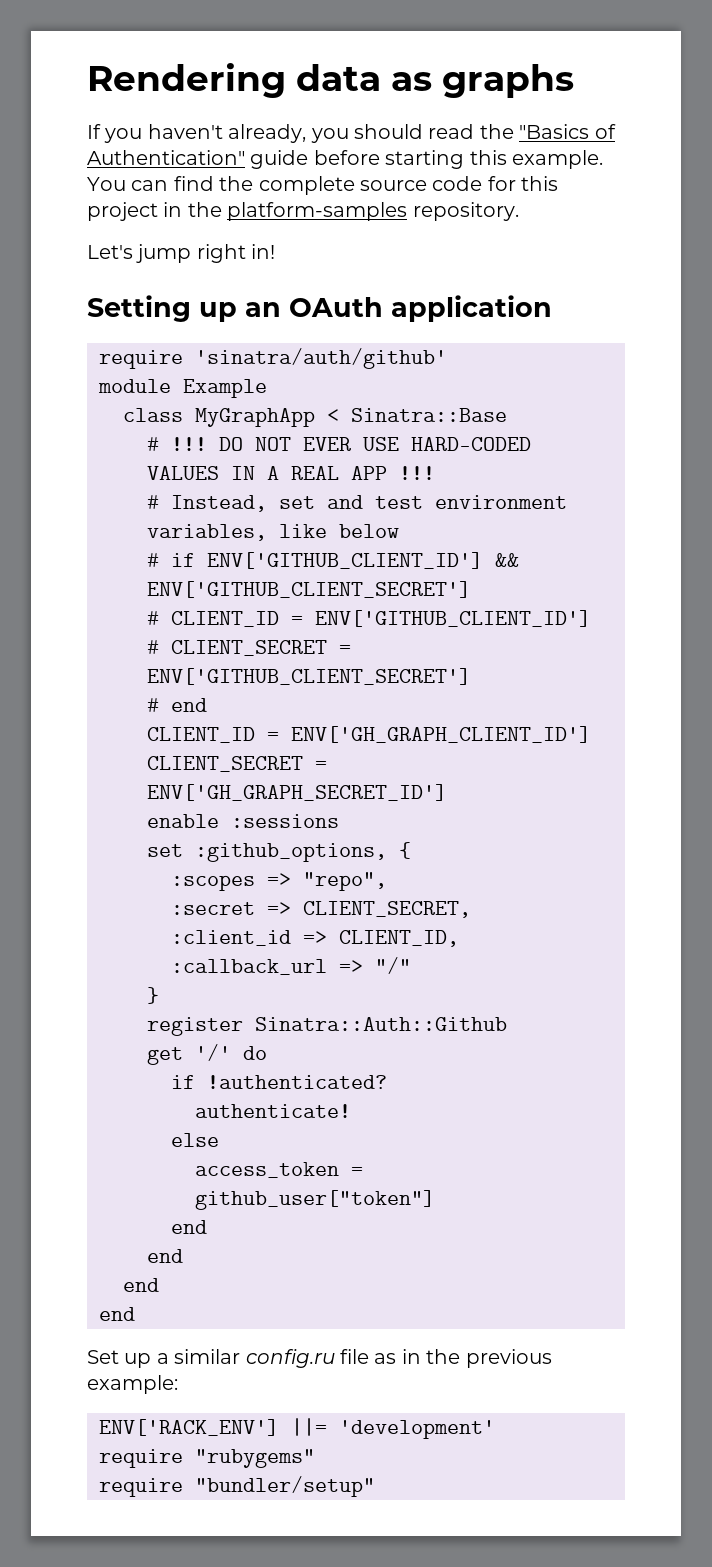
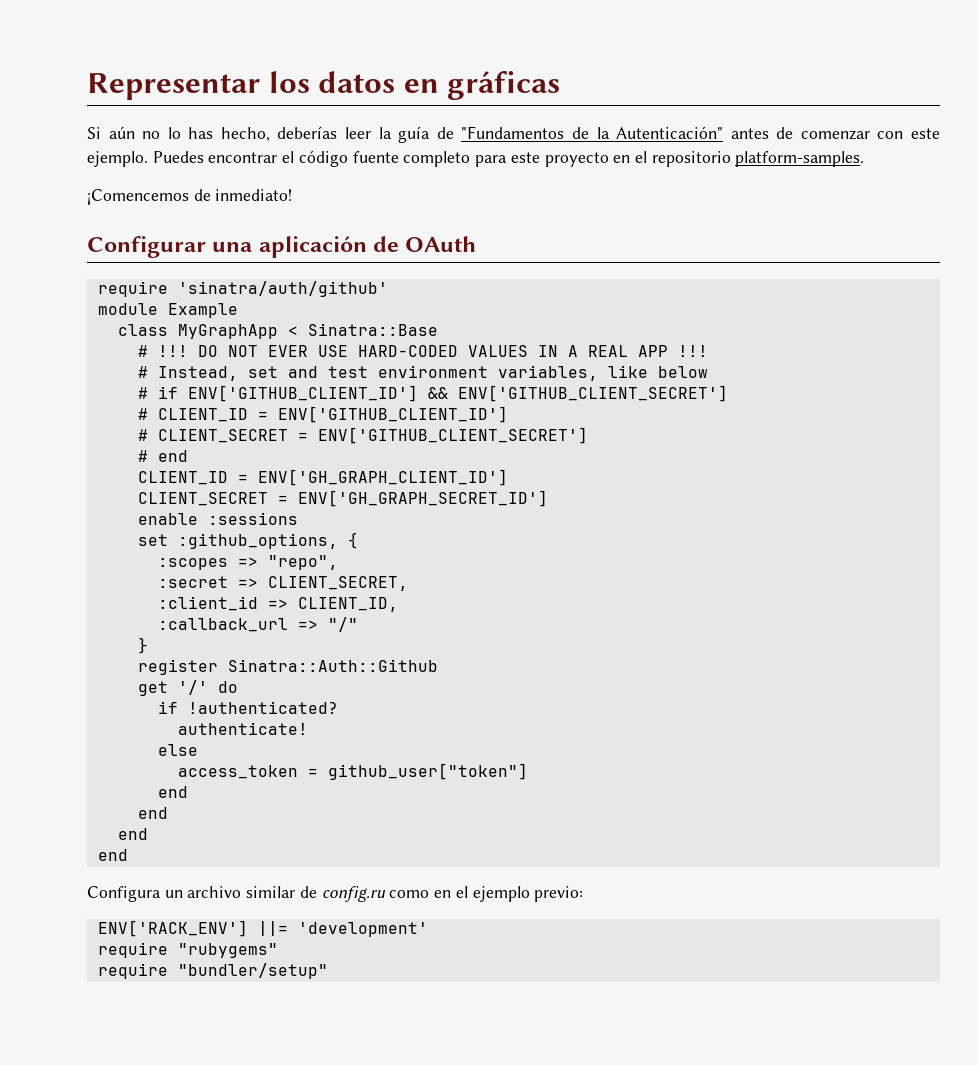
- Rendering data as graphs
- If you haven't already, you should read the "Basics of Authentication" guide before starting this example. You can find the complete source code for this project in the platform-samples repository.
- Let's jump right in!
- Setting up an OAuth application
+ Representar los datos en gráficas
+ Si aún no lo has hecho, deberías leer la guía de "Fundamentos de la Autenticación" antes de comenzar con este ejemplo. Puedes encontrar el código fuente completo para este proyecto en el repositorio platform-samples.
+ ¡Comencemos de inmediato!
+ Configurar una aplicación de OAuth
- Set up a similar config.ru file as in the previous example:
+ Configura un archivo similar de config.ru como en el ejemplo previo:

